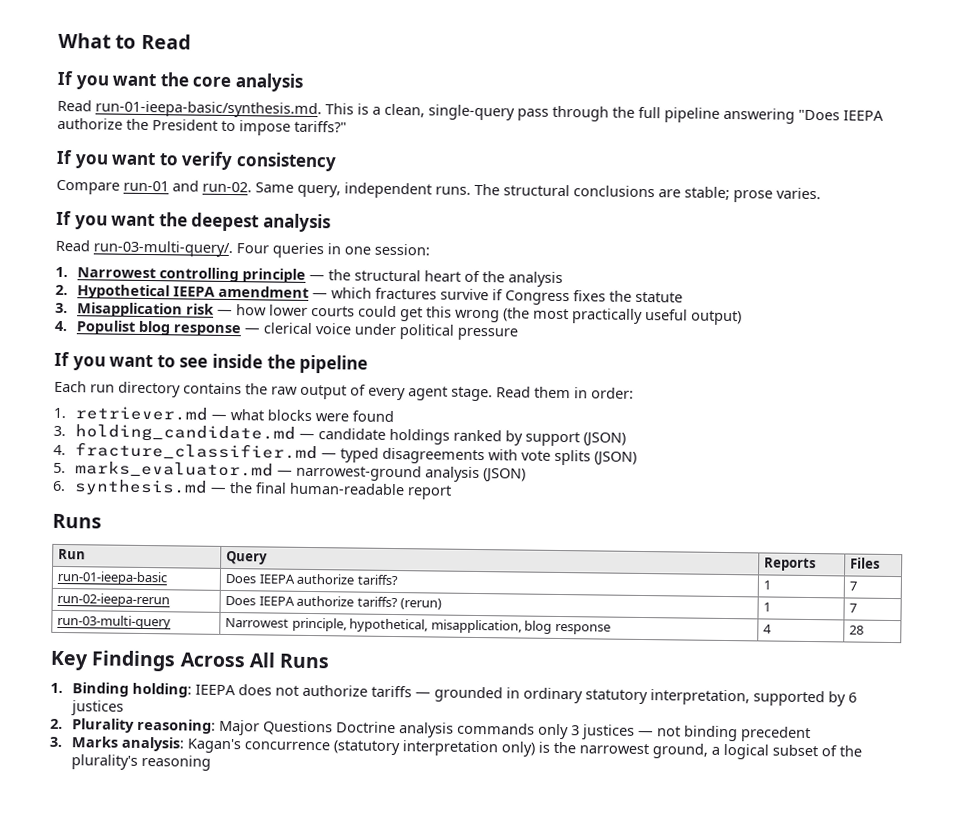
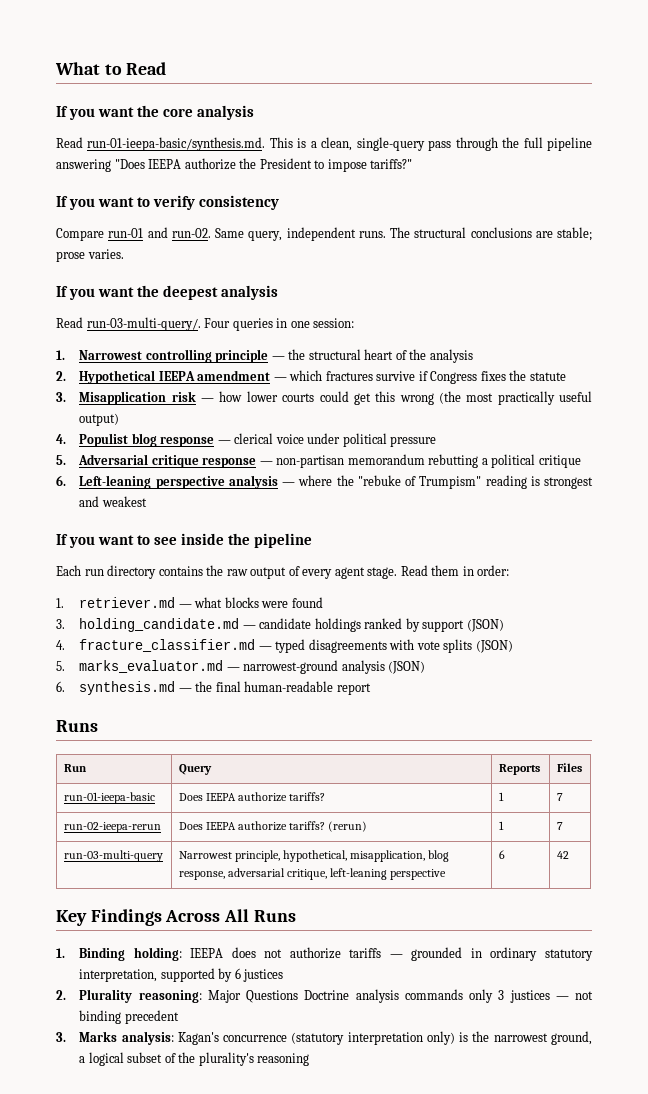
+ 5. Adversarial critique response — non-partisan memorandum rebutting a political critique
+ 6. Left-leaning perspective analysis — where the "rebuke of Trumpism" reading is strongest and weakest
- run-03-multi-query | Narrowest principle, hypothetical, misapplication, blog response | 4 | 28
+ run-03-multi-query | Narrowest principle, hypothetical, misapplication, blog response, adversarial critique, left-leaning perspective | 6 | 42

